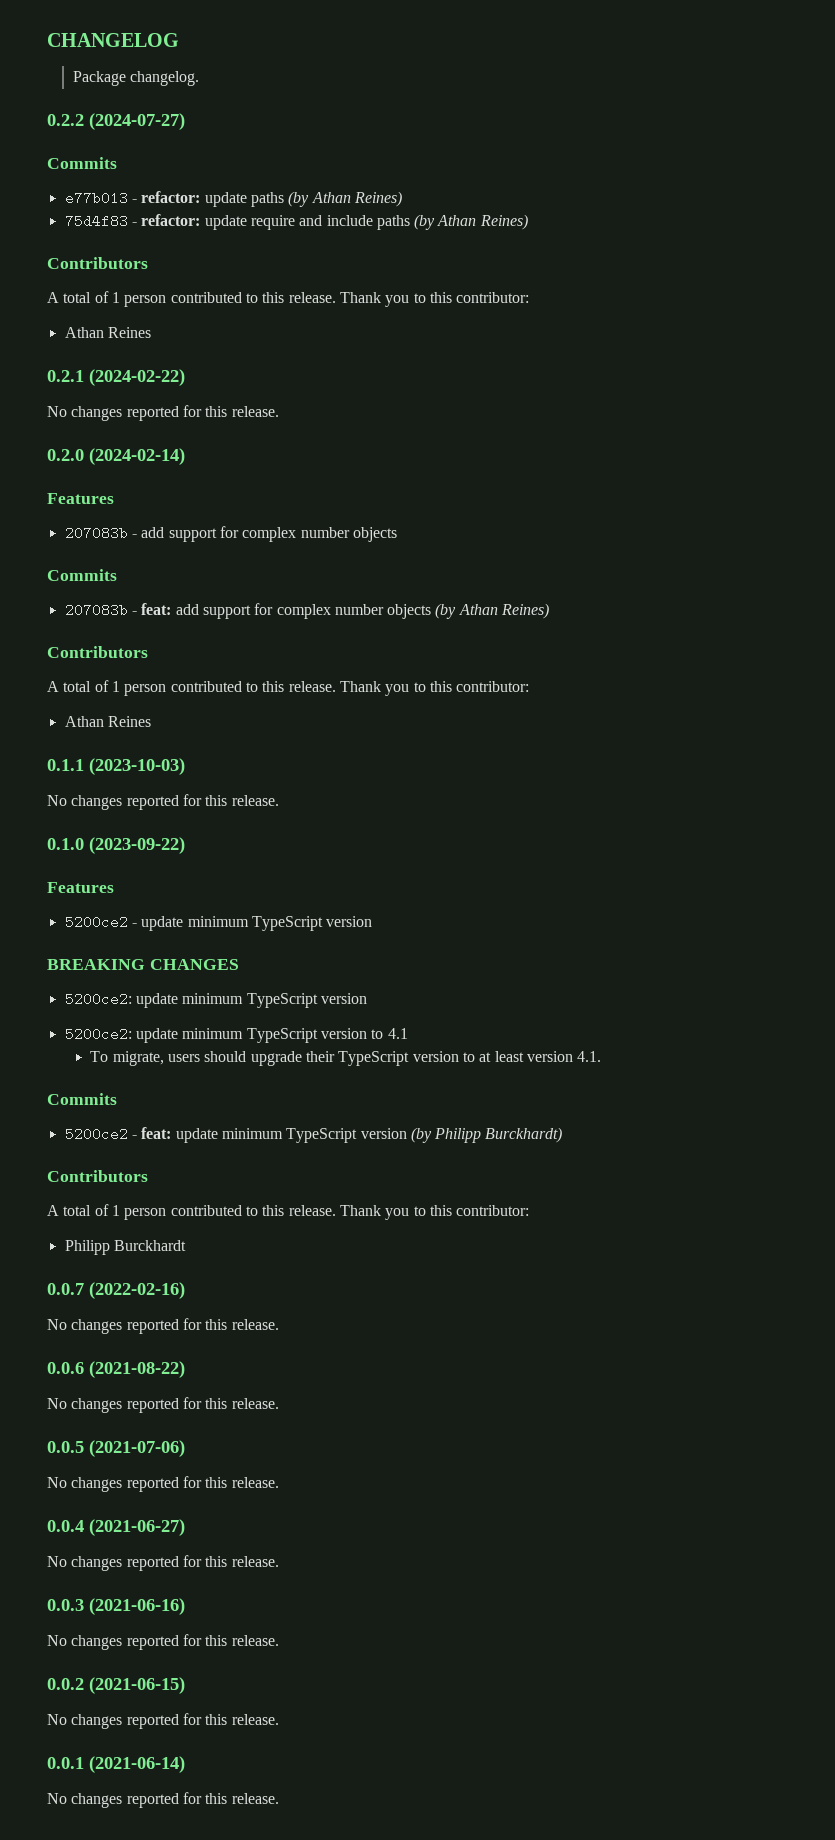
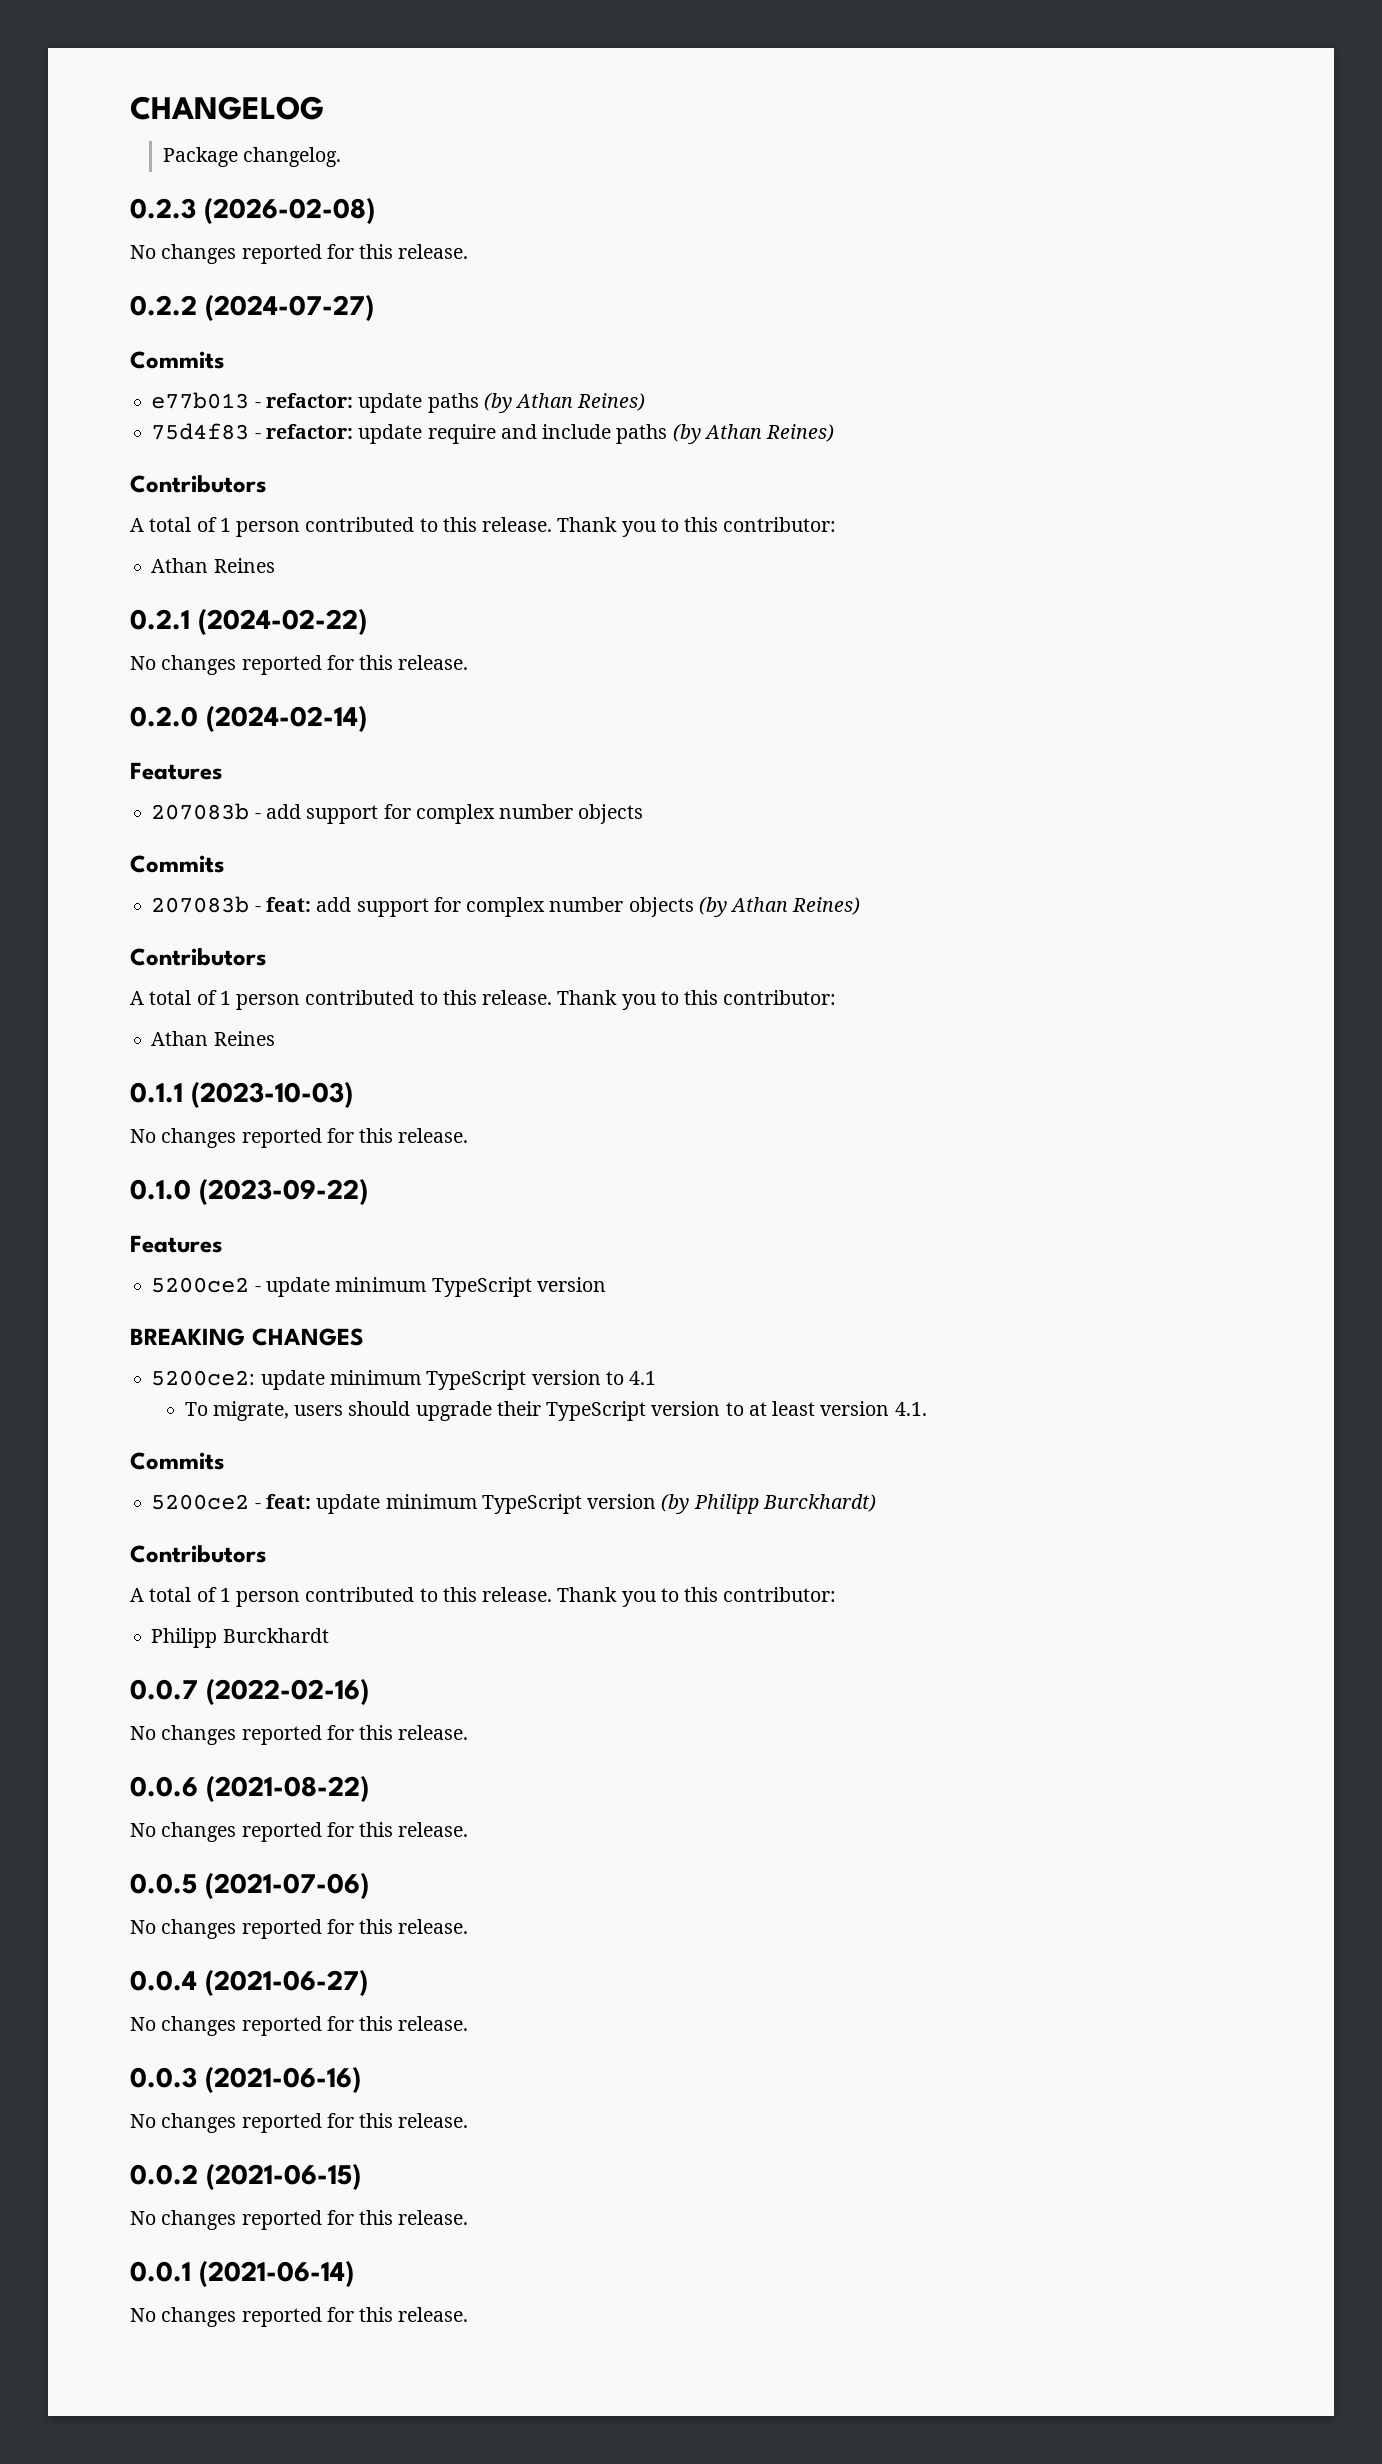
+ 0.2.3 (2026-02-08)
+ No changes reported for this release.
  BREAKING CHANGES
- 5200ce2: update minimum TypeScript version

